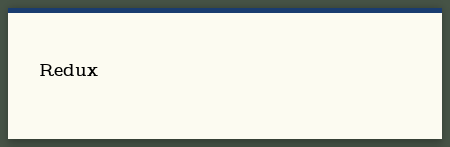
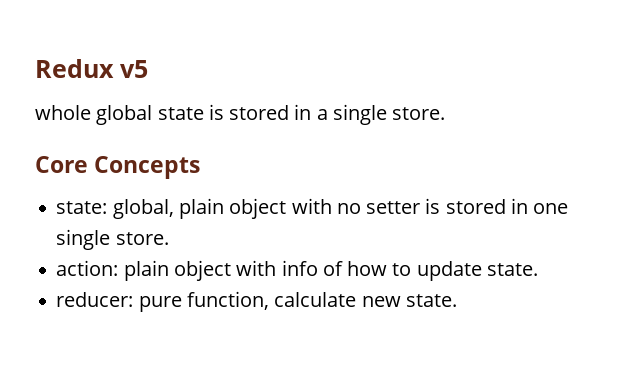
- Redux
+ Redux v5
+ whole global state is stored in a single store.
+ Core Concepts
+ state: global, plain object with no setter is stored in one single store.
+ action: plain object with info of how to update state.
+ reducer: pure function, calculate new state.

